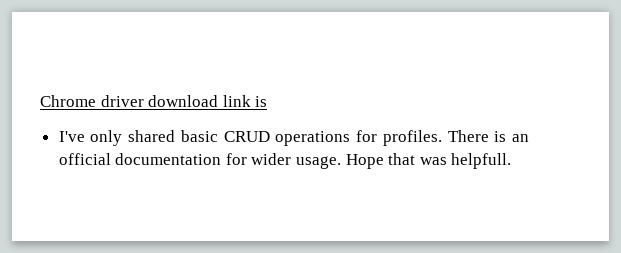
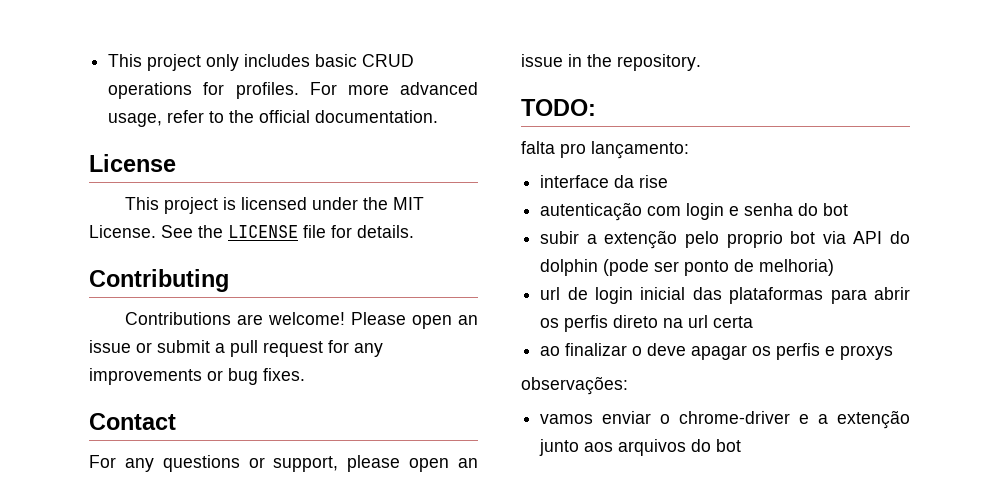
- Chrome driver download link is
- I've only shared basic CRUD operations for profiles.
+ This project only includes basic CRUD operations for profiles.
- There is an official documentation for wider usage. Hope that was helpfull.
+ For more advanced usage, refer to the official documentation.
+ License
+ This project is licensed under the MIT License. See the LICENSE file for details.
+ Contributing
+ Contributions are welcome! Please open an issue or submit a pull request for any improvements or bug fixes.
+ Contact
+ For any questions or support, please open an issue in the repository.
+ TODO:
+ falta pro lançamento:
+ interface da rise
+ autenticação com login e senha do bot
+ subir a extenção pelo proprio bot via API do dolphin (pode ser ponto de melhoria)
+ url de login inicial das plataformas para abrir os perfis direto na url certa
+ ao finalizar o deve apagar os perfis e proxys
+ observações:
+ vamos enviar o chrome-driver e a extenção junto aos arquivos do bot

